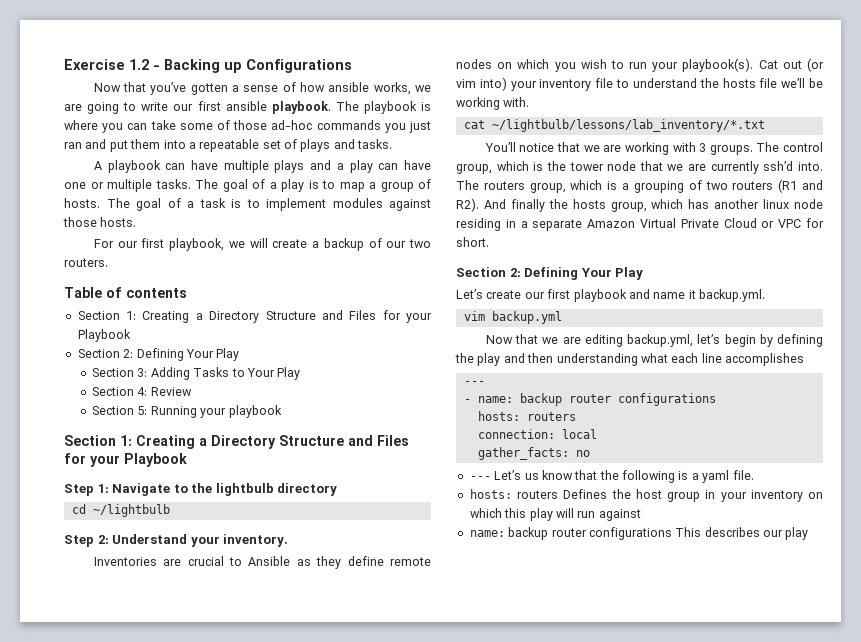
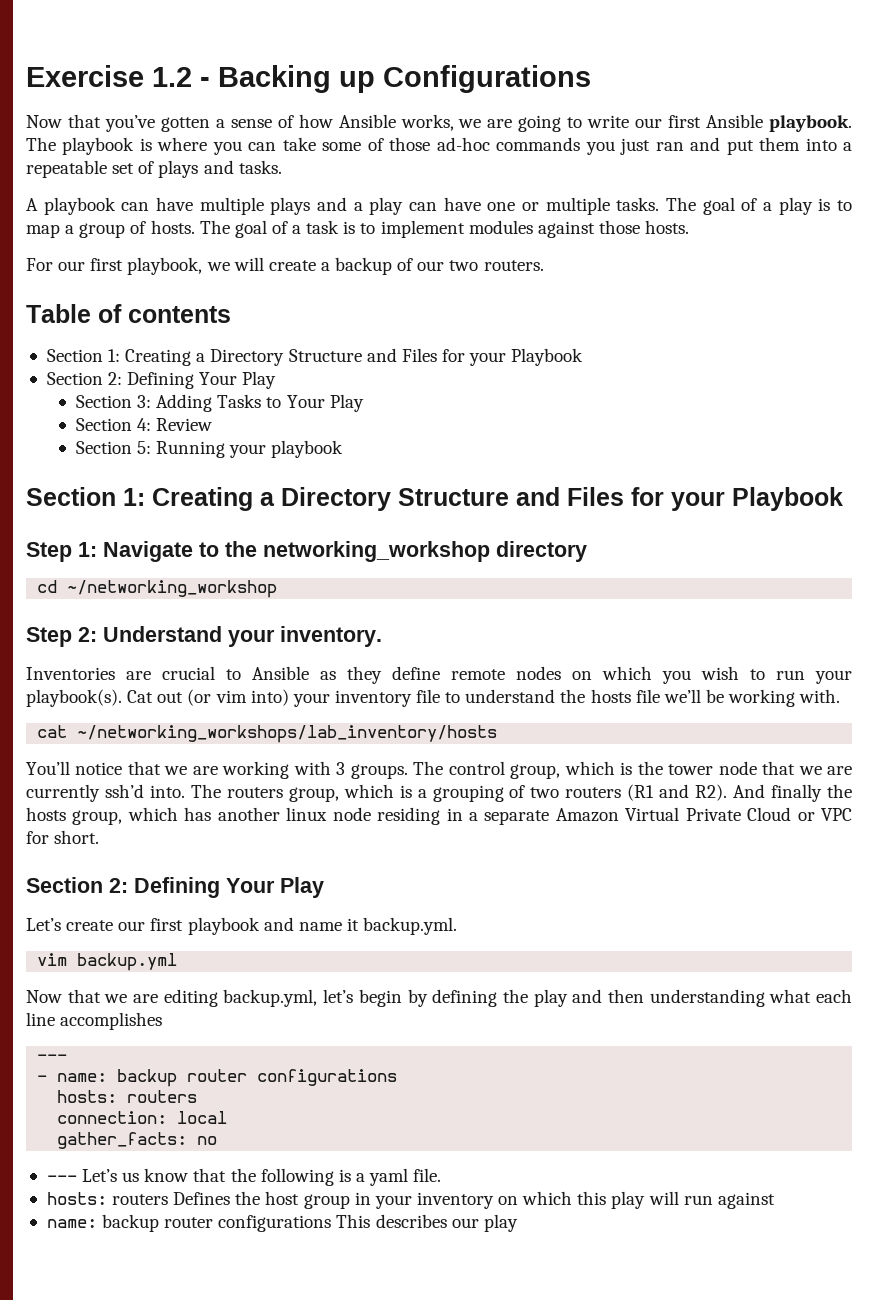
- Now that you’ve gotten a sense of how ansible works, we are going to write our first ansible playbook.
+ Now that you’ve gotten a sense of how Ansible works, we are going to write our first Ansible playbook.
- Step 1: Navigate to the lightbulb directory
+ Step 1: Navigate to the networking_workshop directory
- cd ~/lightbulb
+ cd ~/networking_workshop
- cat ~/lightbulb/lessons/lab_inventory/*.txt
+ cat ~/networking_workshops/lab_inventory/hosts

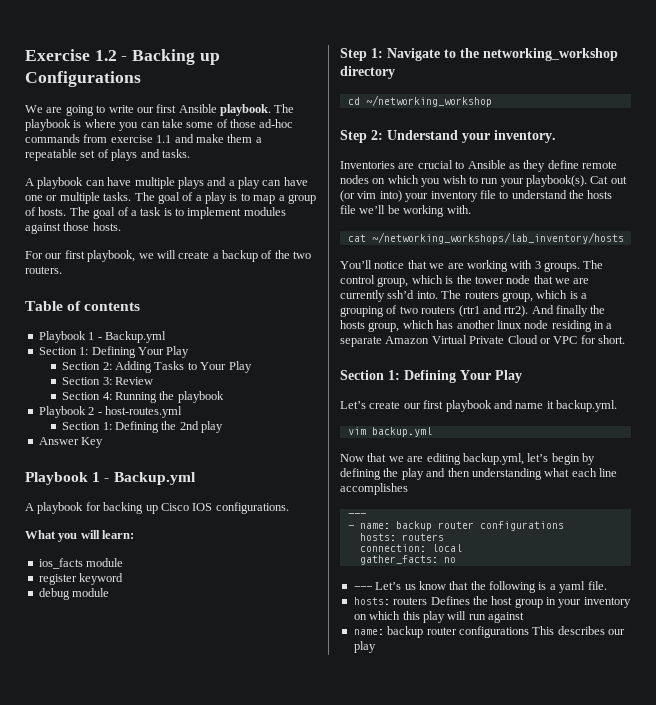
- Now that you’ve gotten a sense of how Ansible works, we are going to write our first Ansible playbook.
+ We are going to write our first Ansible playbook.
- The playbook is where you can take some of those ad-hoc commands you just ran and put them into a repeatable set of plays and tasks.
+ The playbook is where you can take some of those ad-hoc commands from exercise 1.1 and make them a repeatable set of plays and tasks.
- For our first playbook, we will create a backup of our two routers.
+ For our first playbook, we will create a backup of the two routers.
  Table of contents
- Section 1: Creating a Directory Structure and Files for your Playbook
- Section 2: Defining Your Play
+ Playbook 1 - Backup.yml
+ Section 1: Defining Your Play
- Section 3: Adding Tasks to Your Play
+ Section 2: Adding Tasks to Your Play
- Section 4: Review
+ Section 3: Review
- Section 5: Running your playbook
- Section 1: Creating a Directory Structure and Files for your Playbook
+ Section 4: Running the playbook
+ Playbook 2 - host-routes.yml
+ Section 1: Defining the 2nd play
+ Answer Key
+ Playbook 1 - Backup.yml
+ A playbook for backing up Cisco IOS configurations.
+ What you will learn:
+ ios_facts module
+ register keyword
+ debug module
- The routers group, which is a grouping of two routers (R1 and R2). And finally the hosts group, which has another linux node residing in a separate Amazon Virtual Private Cloud or VPC for short.
- Section 2: Defining Your Play
+ The routers group, which is a grouping of two routers (rtr1 and rtr2). And finally the hosts group, which has another linux node residing in a separate Amazon Virtual Private Cloud or VPC for short.
+ Section 1: Defining Your Play

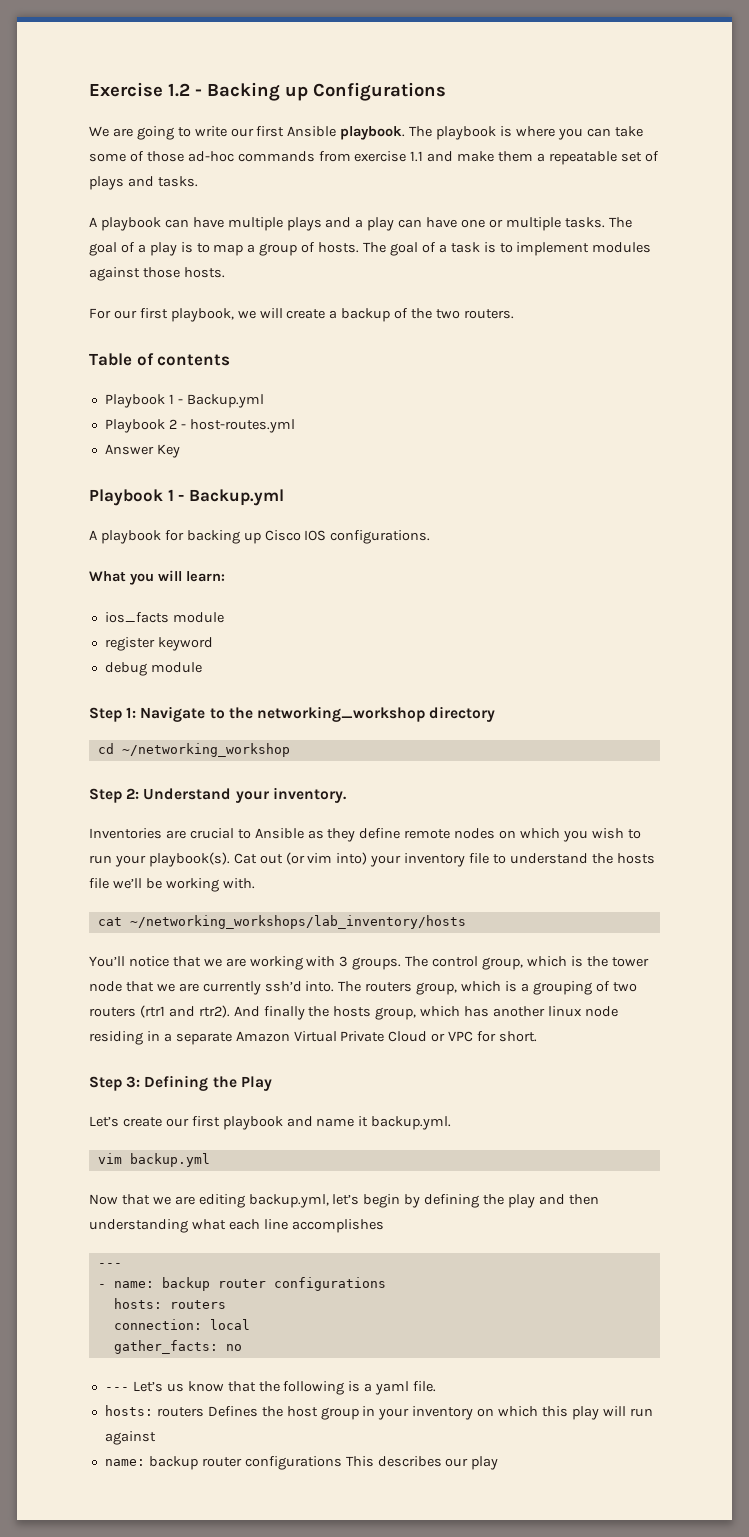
  Table of contents
  Playbook 1 - Backup.yml
- Section 1: Defining Your Play
- Section 2: Adding Tasks to Your Play
- Section 3: Review
- Section 4: Running the playbook
  Playbook 2 - host-routes.yml
- Section 1: Defining the 2nd play
  And finally the hosts group, which has another linux node residing in a separate Amazon Virtual Private Cloud or VPC for short.
- Section 1: Defining Your Play
+ Step 3: Defining the Play

